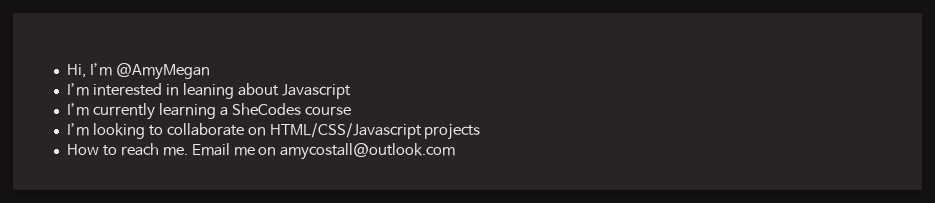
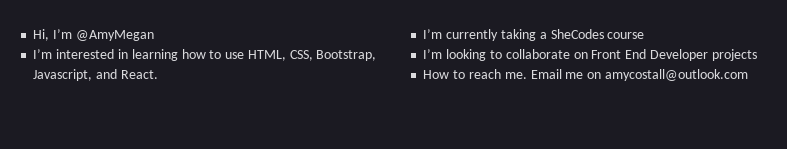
- I’m interested in leaning about Javascript
+ I’m interested in learning how to use HTML, CSS, Bootstrap, Javascript, and React.
- I’m currently learning a SheCodes course
+ I’m currently taking a SheCodes course
- I’m looking to collaborate on HTML/CSS/Javascript projects
+ I’m looking to collaborate on Front End Developer projects

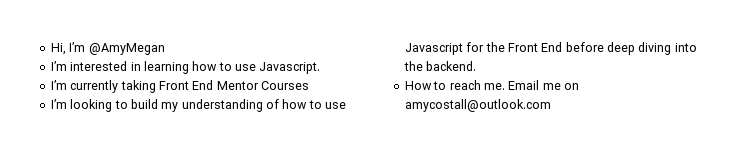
- I’m interested in learning how to use HTML, CSS, Bootstrap, Javascript, and React.
+ I’m interested in learning how to use Javascript.
- I’m currently taking a SheCodes course
+ I’m currently taking Front End Mentor Courses
- I’m looking to collaborate on Front End Developer projects
+ I’m looking to build my understanding of how to use Javascript for the Front End before deep diving into the backend.

